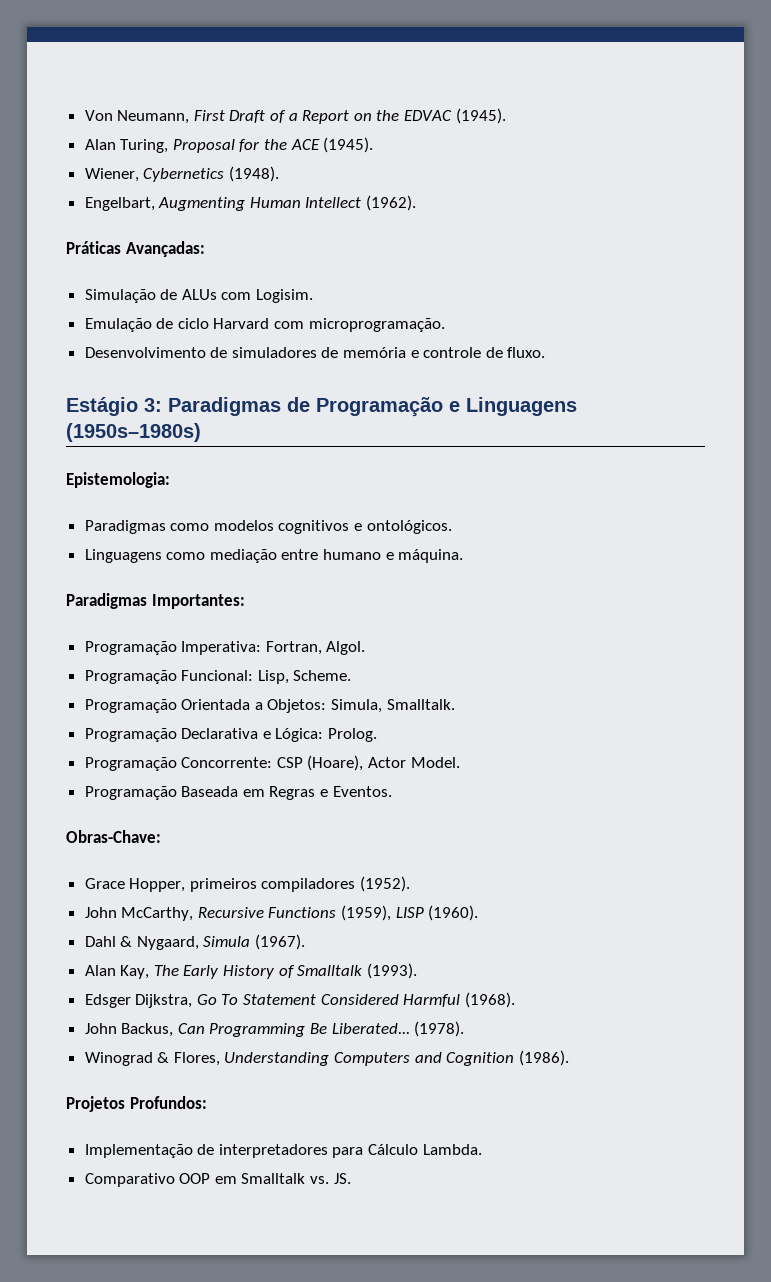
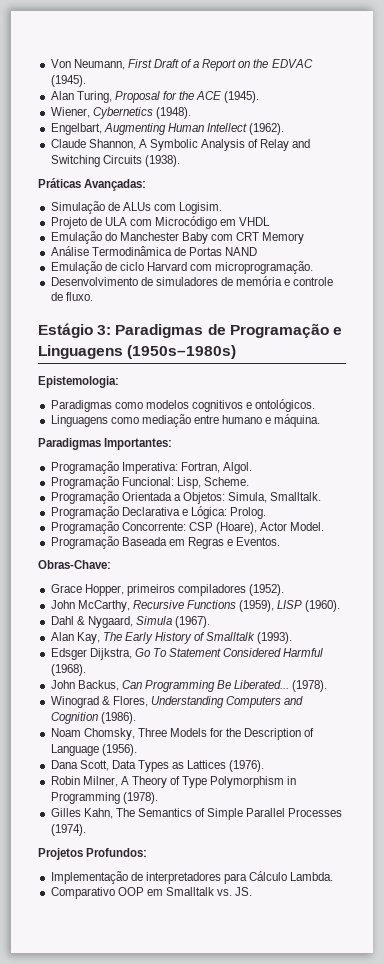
+ Claude Shannon, A Symbolic Analysis of Relay and Switching Circuits (1938).
+ Projeto de ULA com Microcódigo em VHDL
+ Emulação do Manchester Baby com CRT Memory
+ Análise Termodinâmica de Portas NAND
+ Noam Chomsky, Three Models for the Description of Language (1956).
+ Dana Scott, Data Types as Lattices (1976).
+ Robin Milner, A Theory of Type Polymorphism in Programming (1978).
+ Gilles Kahn, The Semantics of Simple Parallel Processes (1974).

